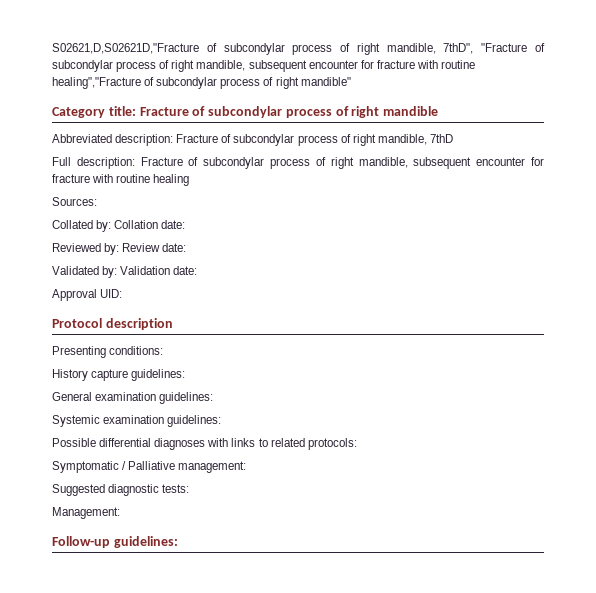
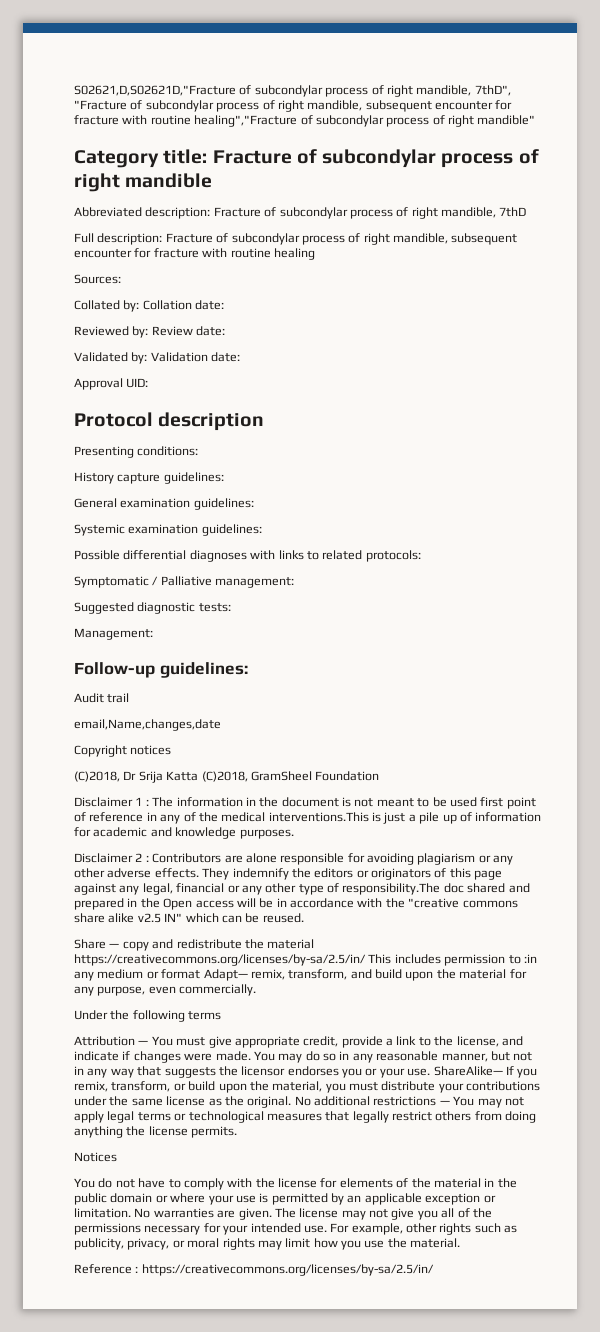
+ Audit trail
+ email,Name,changes,date
+ Copyright notices
+ (C)2018, Dr Srija Katta (C)2018, GramSheel Foundation
+ Disclaimer 1 : The information in the document is not meant to be used first point of reference in any of the medical interventions.This is just a pile up of information for academic and knowledge purposes.
+ Disclaimer 2 : Contributors are alone responsible for avoiding plagiarism or any other adverse effects. They indemnify the editors or originators of this page against any legal, financial or any other type of responsibility.The doc shared and prepared in the Open access will be in accordance with the "creative commons share alike v2.5 IN" which can be reused.
+ Share — copy and redistribute the material https://creativecommons.org/licenses/by-sa/2.5/in/ This includes permission to :in any medium or format Adapt— remix, transform, and build upon the material for any purpose, even commercially.
+ Under the following terms
+ Attribution — You must give appropriate credit, provide a link to the license, and indicate if changes were made. You may do so in any reasonable manner, but not in any way that suggests the licensor endorses you or your use. ShareAlike— If you remix, transform, or build upon the material, you must distribute your contributions under the same license as the original. No additional restrictions — You may not apply legal terms or technological measures that legally restrict others from doing anything the license permits.
+ Notices
+ You do not have to comply with the license for elements of the material in the public domain or where your use is permitted by an applicable exception or limitation. No warranties are given. The license may not give you all of the permissions necessary for your intended use. For example, other rights such as publicity, privacy, or moral rights may limit how you use the material.
+ Reference : https://creativecommons.org/licenses/by-sa/2.5/in/

